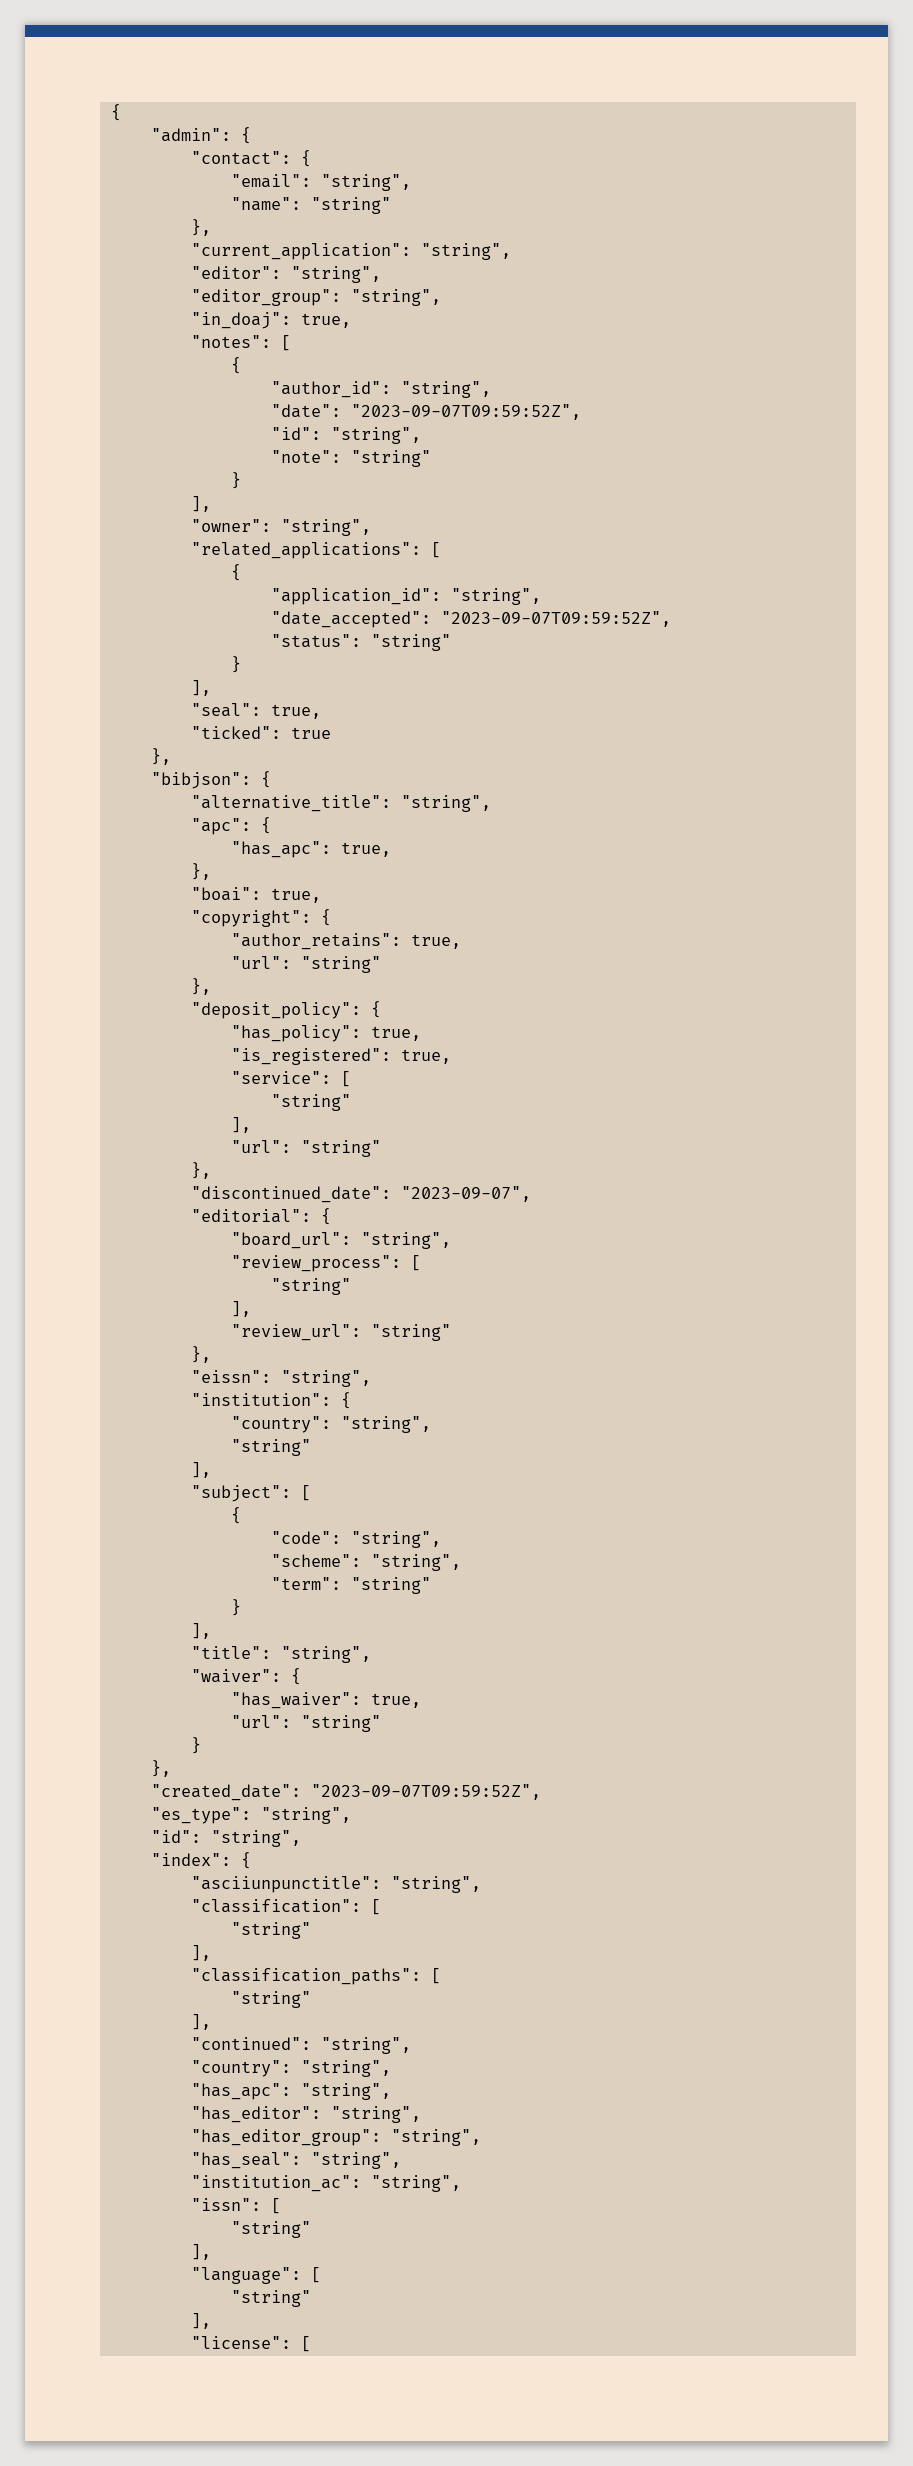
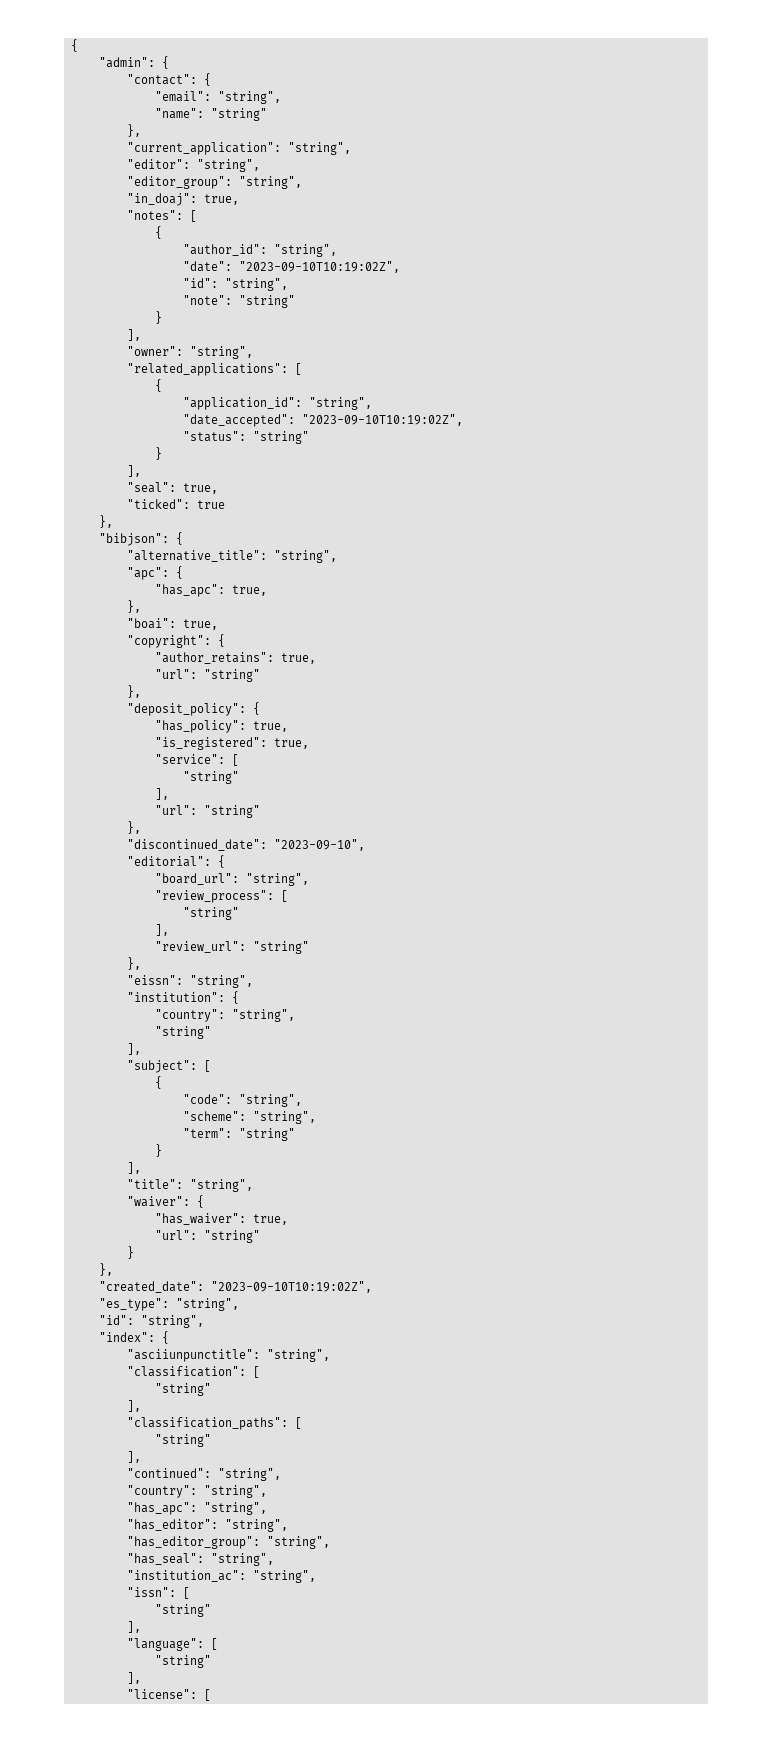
- "date": "2023-09-07T09:59:52Z",
+ "date": "2023-09-10T10:19:02Z",
- "date_accepted": "2023-09-07T09:59:52Z",
+ "date_accepted": "2023-09-10T10:19:02Z",
- "discontinued_date": "2023-09-07",
+ "discontinued_date": "2023-09-10",
- "created_date": "2023-09-07T09:59:52Z",
+ "created_date": "2023-09-10T10:19:02Z",

